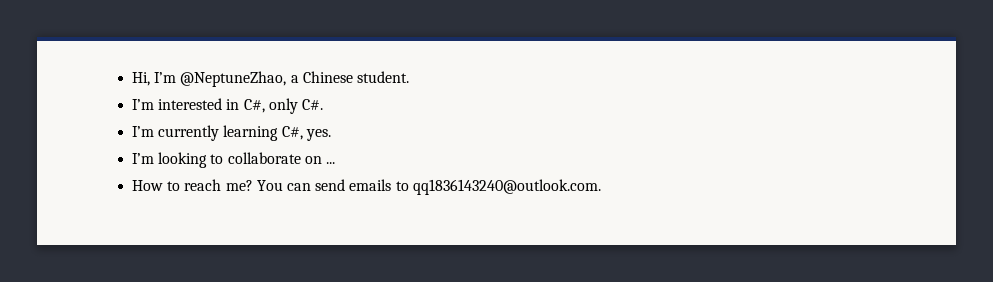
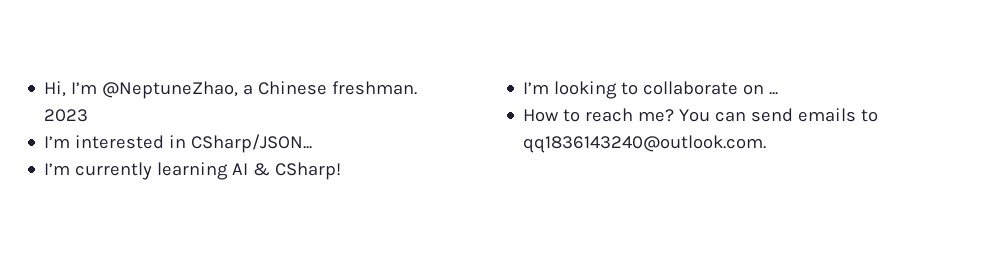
- Hi, I’m @NeptuneZhao, a Chinese student.
+ Hi, I’m @NeptuneZhao, a Chinese freshman. 2023
- I’m interested in C#, only C#.
+ I’m interested in CSharp/JSON...
- I’m currently learning C#, yes.
+ I’m currently learning AI & CSharp!

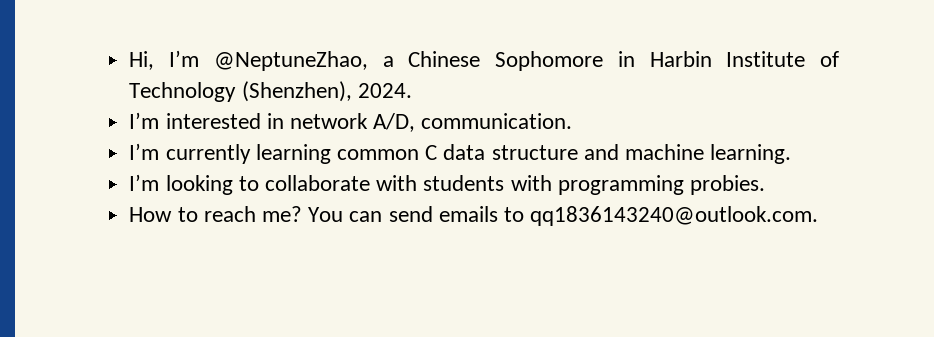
- Hi, I’m @NeptuneZhao, a Chinese freshman. 2023
+ Hi, I’m @NeptuneZhao, a Chinese Sophomore in Harbin Institute of Technology (Shenzhen), 2024.
- I’m interested in CSharp/JSON...
+ I’m interested in network A/D, communication.
- I’m currently learning AI & CSharp!
+ I’m currently learning common C data structure and machine learning.
- I’m looking to collaborate on ...
+ I’m looking to collaborate with students with programming probies.

